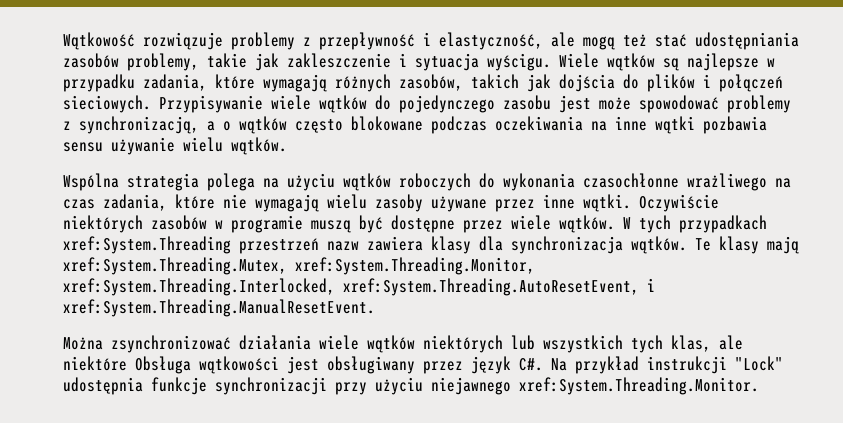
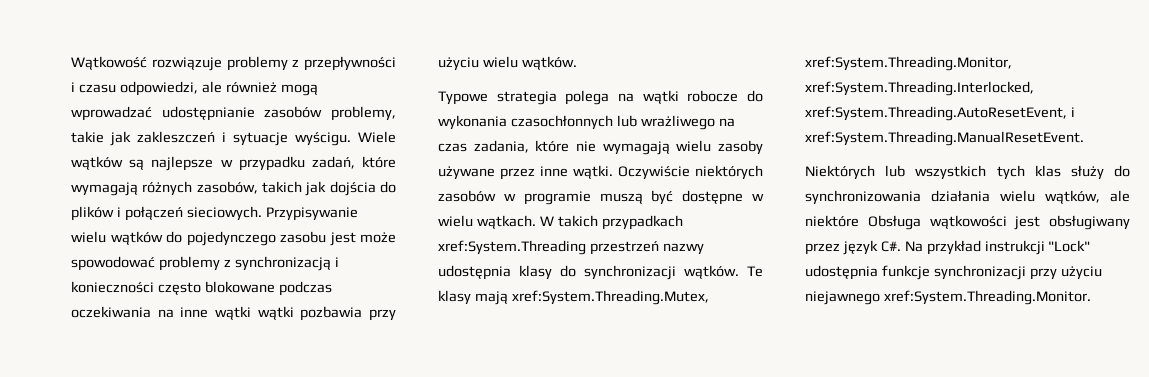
- Wątkowość rozwiązuje problemy z przepływność i elastyczność, ale mogą też stać udostępniania zasobów problemy, takie jak zakleszczenie i sytuacja wyścigu.
+ Wątkowość rozwiązuje problemy z przepływności i czasu odpowiedzi, ale również mogą wprowadzać udostępnianie zasobów problemy, takie jak zakleszczeń i sytuacje wyścigu.
- Wiele wątków są najlepsze w przypadku zadania, które wymagają różnych zasobów, takich jak dojścia do plików i połączeń sieciowych.
+ Wiele wątków są najlepsze w przypadku zadań, które wymagają różnych zasobów, takich jak dojścia do plików i połączeń sieciowych.
- Przypisywanie wiele wątków do pojedynczego zasobu jest może spowodować problemy z synchronizacją, a o wątków często blokowane podczas oczekiwania na inne wątki pozbawia sensu używanie wielu wątków.
+ Przypisywanie wielu wątków do pojedynczego zasobu jest może spowodować problemy z synchronizacją i konieczności często blokowane podczas oczekiwania na inne wątki wątki pozbawia przy użyciu wielu wątków.
- Wspólna strategia polega na użyciu wątków roboczych do wykonania czasochłonne wrażliwego na czas zadania, które nie wymagają wielu zasoby używane przez inne wątki.
+ Typowe strategia polega na wątki robocze do wykonania czasochłonnych lub wrażliwego na czas zadania, które nie wymagają wielu zasoby używane przez inne wątki.
- Oczywiście niektórych zasobów w programie muszą być dostępne przez wiele wątków. W tych przypadkach xref:System.Threading przestrzeń nazw zawiera klasy dla synchronizacja wątków.
+ Oczywiście niektórych zasobów w programie muszą być dostępne w wielu wątkach. W takich przypadkach xref:System.Threading przestrzeń nazwy udostępnia klasy do synchronizacji wątków.
- Można zsynchronizować działania wiele wątków niektórych lub wszystkich tych klas, ale niektóre Obsługa wątkowości jest obsługiwany przez język C#. Na przykład instrukcji "Lock" udostępnia funkcje synchronizacji przy użyciu niejawnego xref:System.Threading.Monitor.
+ Niektórych lub wszystkich tych klas służy do synchronizowania działania wielu wątków, ale niektóre Obsługa wątkowości jest obsługiwany przez język C#. Na przykład instrukcji "Lock" udostępnia funkcje synchronizacji przy użyciu niejawnego xref:System.Threading.Monitor.

